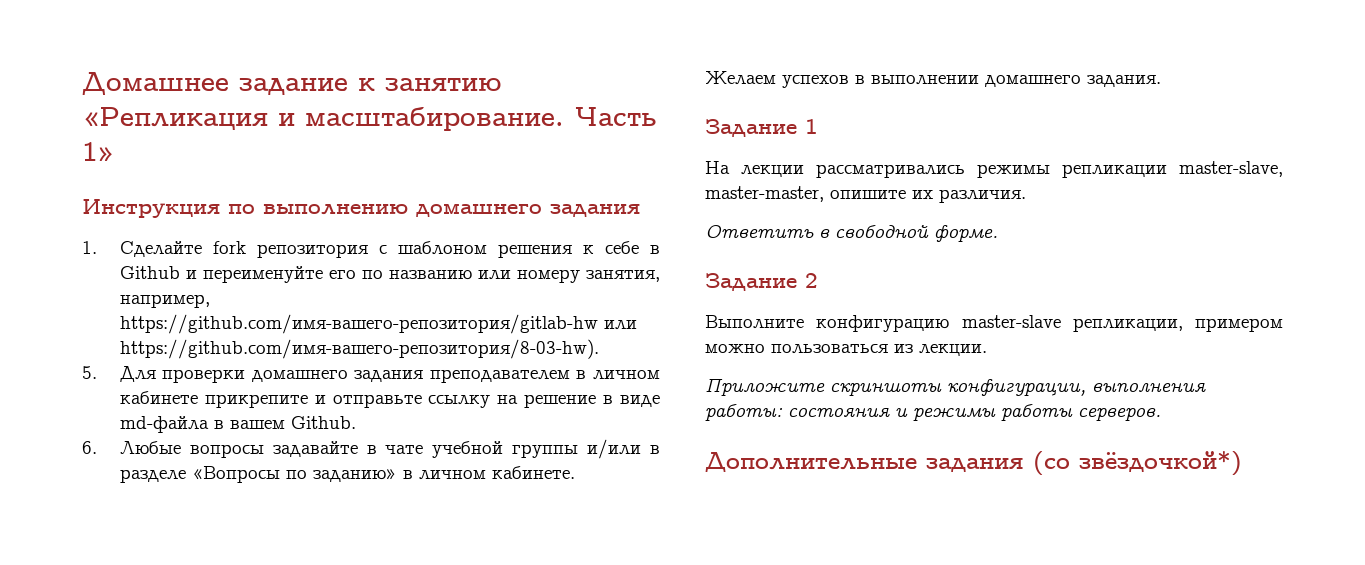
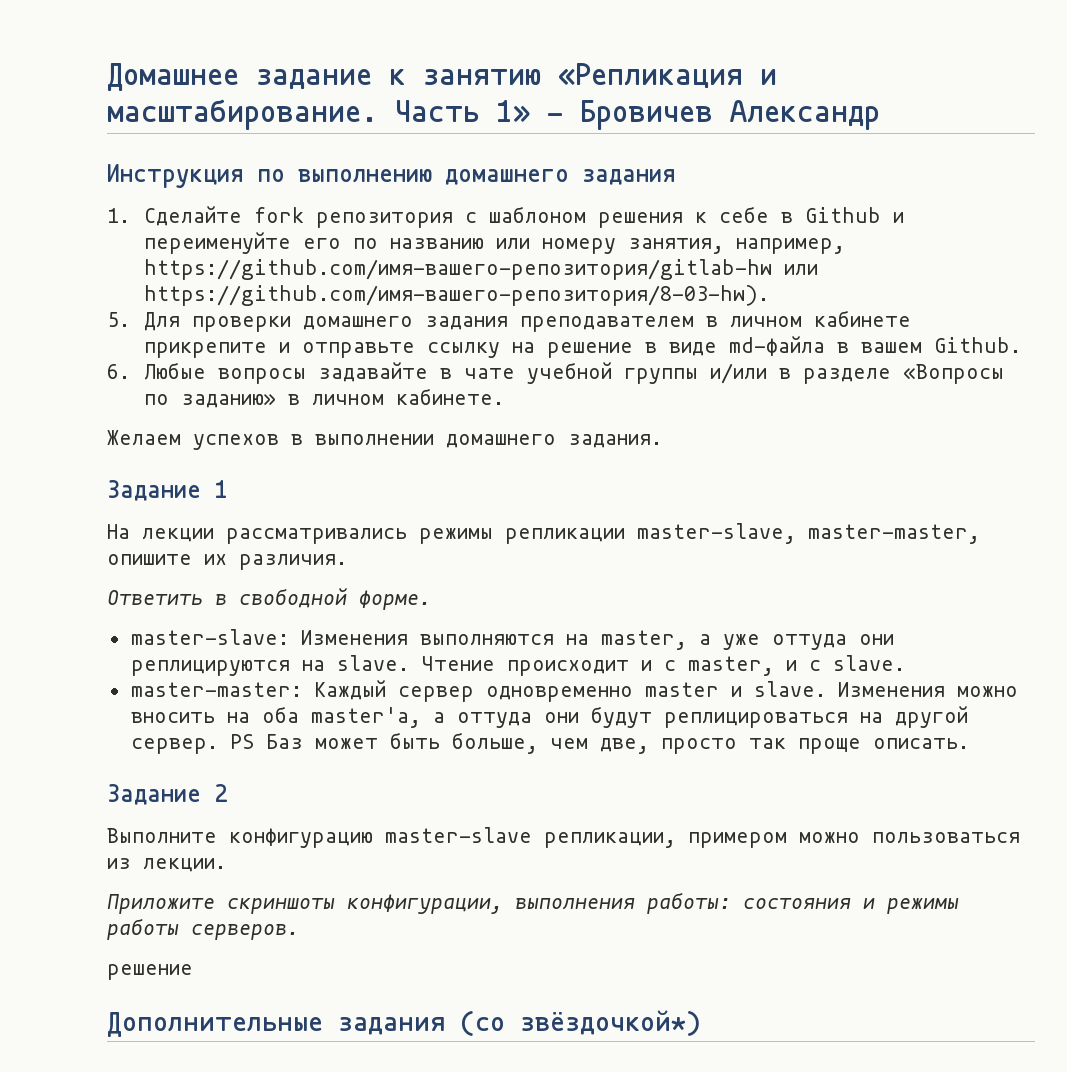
- Часть 1»
+ Часть 1» - Бровичев Александр
+ master-slave: Изменения выполняются на master, а уже оттуда они реплицируются на slave. Чтение происходит и с master, и c slave.
+ master-master: Каждый сервер одновременно master и slave. Изменения можно вносить на оба master'a, а оттуда они будут реплицироваться на другой сервер. PS Баз может быть больше, чем две, просто так проще описать.
  Приложите скриншоты конфигурации, выполнения работы: состояния и режимы работы серверов.
+ решение

